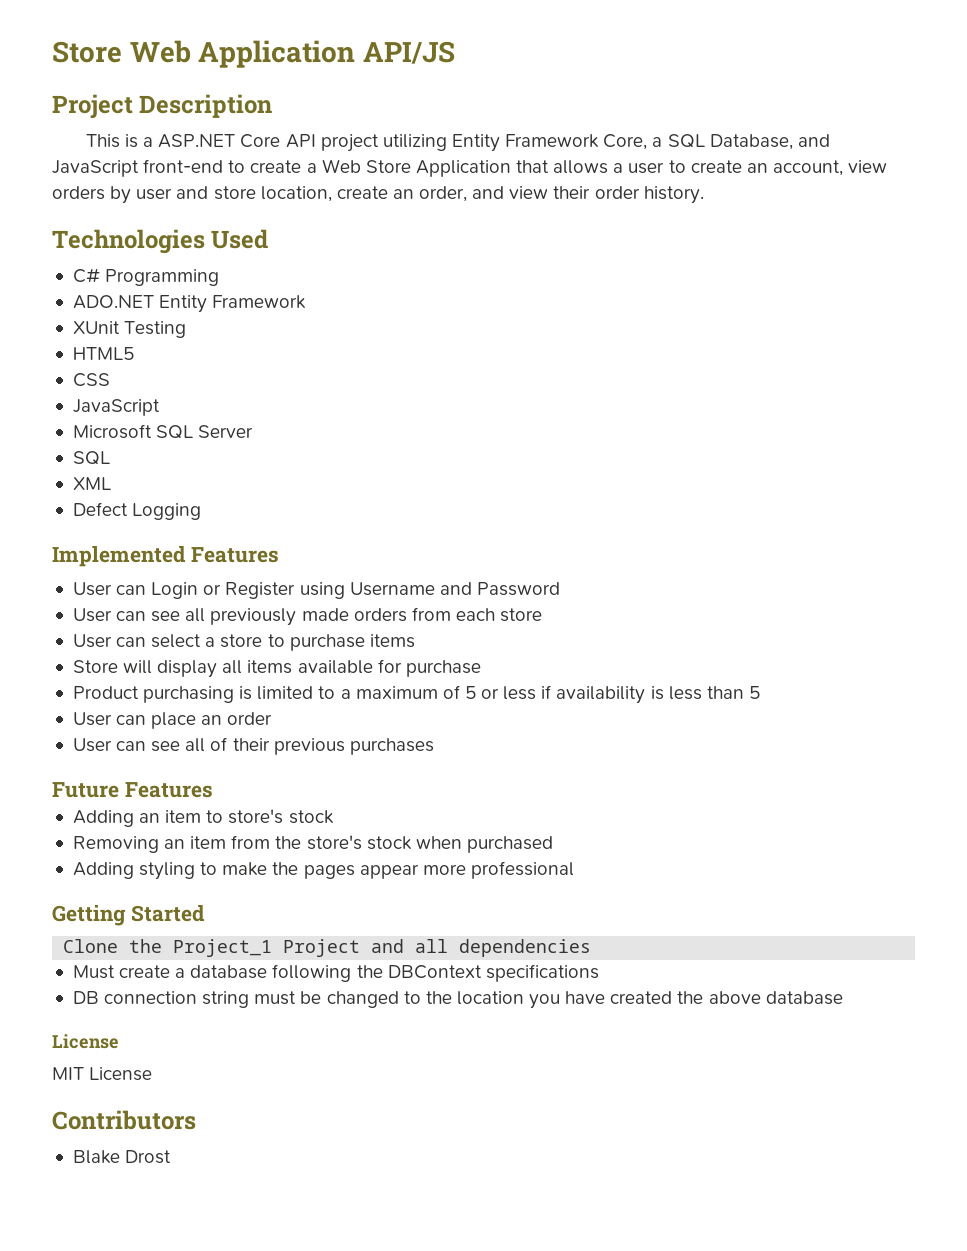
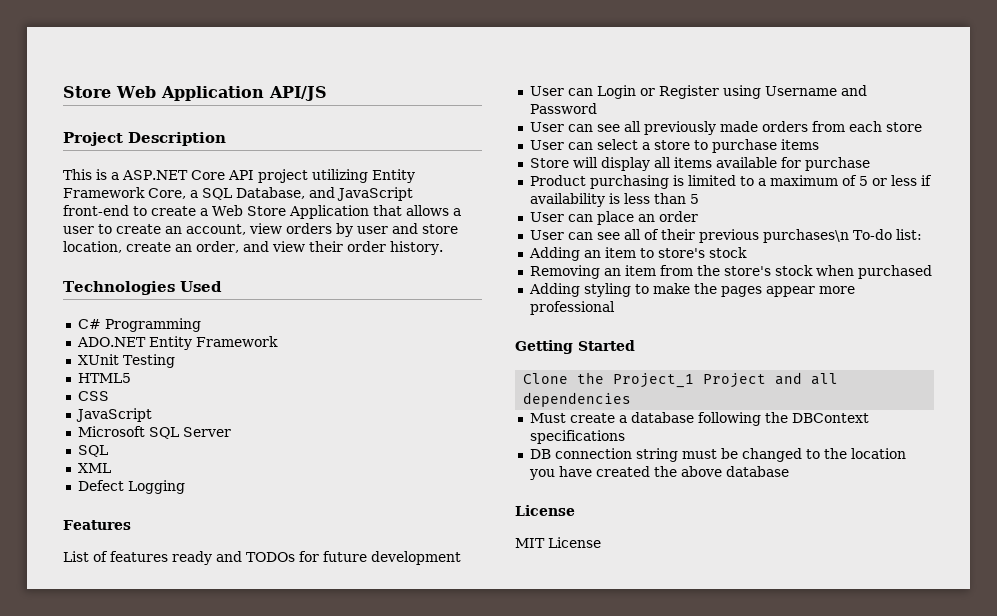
- Implemented Features
+ Features
+ List of features ready and TODOs for future development
- User can see all of their previous purchases
- Future Features
+ User can see all of their previous purchases\n To-do list:
- Contributors
- Blake Drost

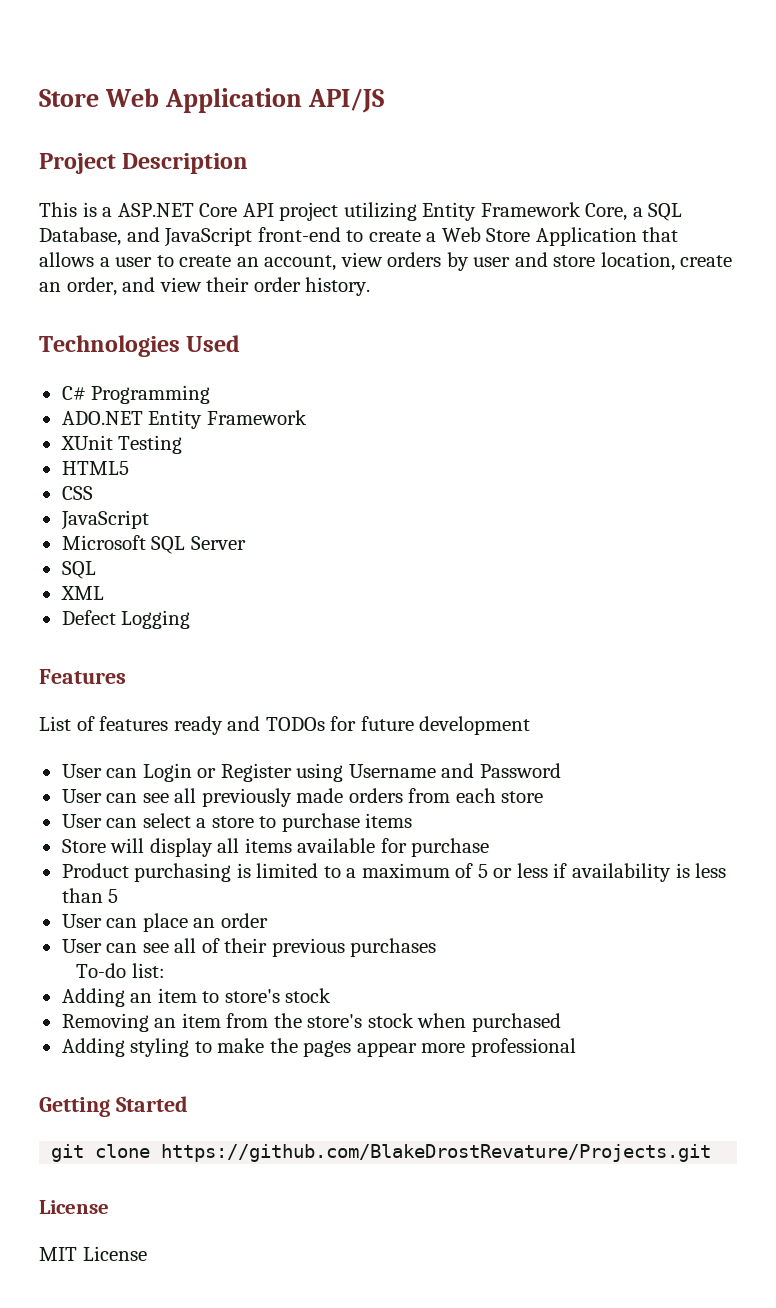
- User can see all of their previous purchases\n To-do list:
+ User can see all of their previous purchases
+ To-do list:
- Clone the Project_1 Project and all dependencies
- Must create a database following the DBContext specifications
- DB connection string must be changed to the location you have created the above database
+ git clone https://github.com/BlakeDrostRevature/Projects.git

